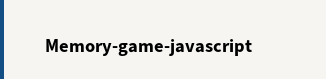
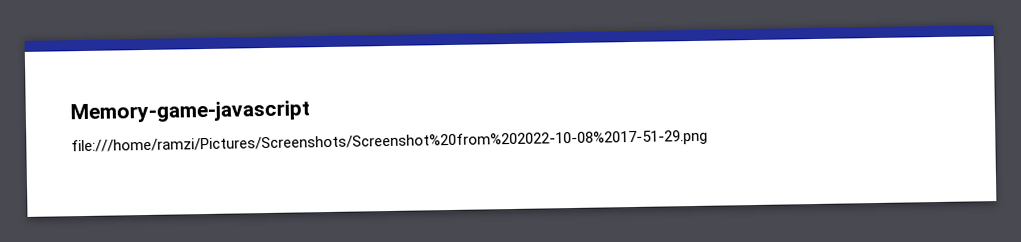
+ file:///home/ramzi/Pictures/Screenshots/Screenshot%20from%202022-10-08%2017-51-29.png

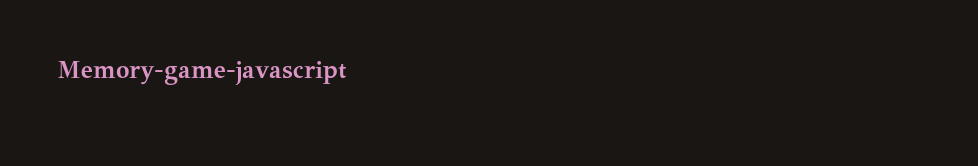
- file:///home/ramzi/Pictures/Screenshots/Screenshot%20from%202022-10-08%2017-51-29.png

